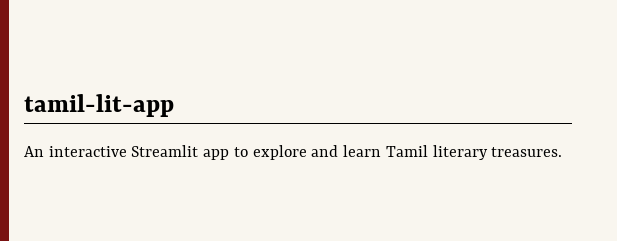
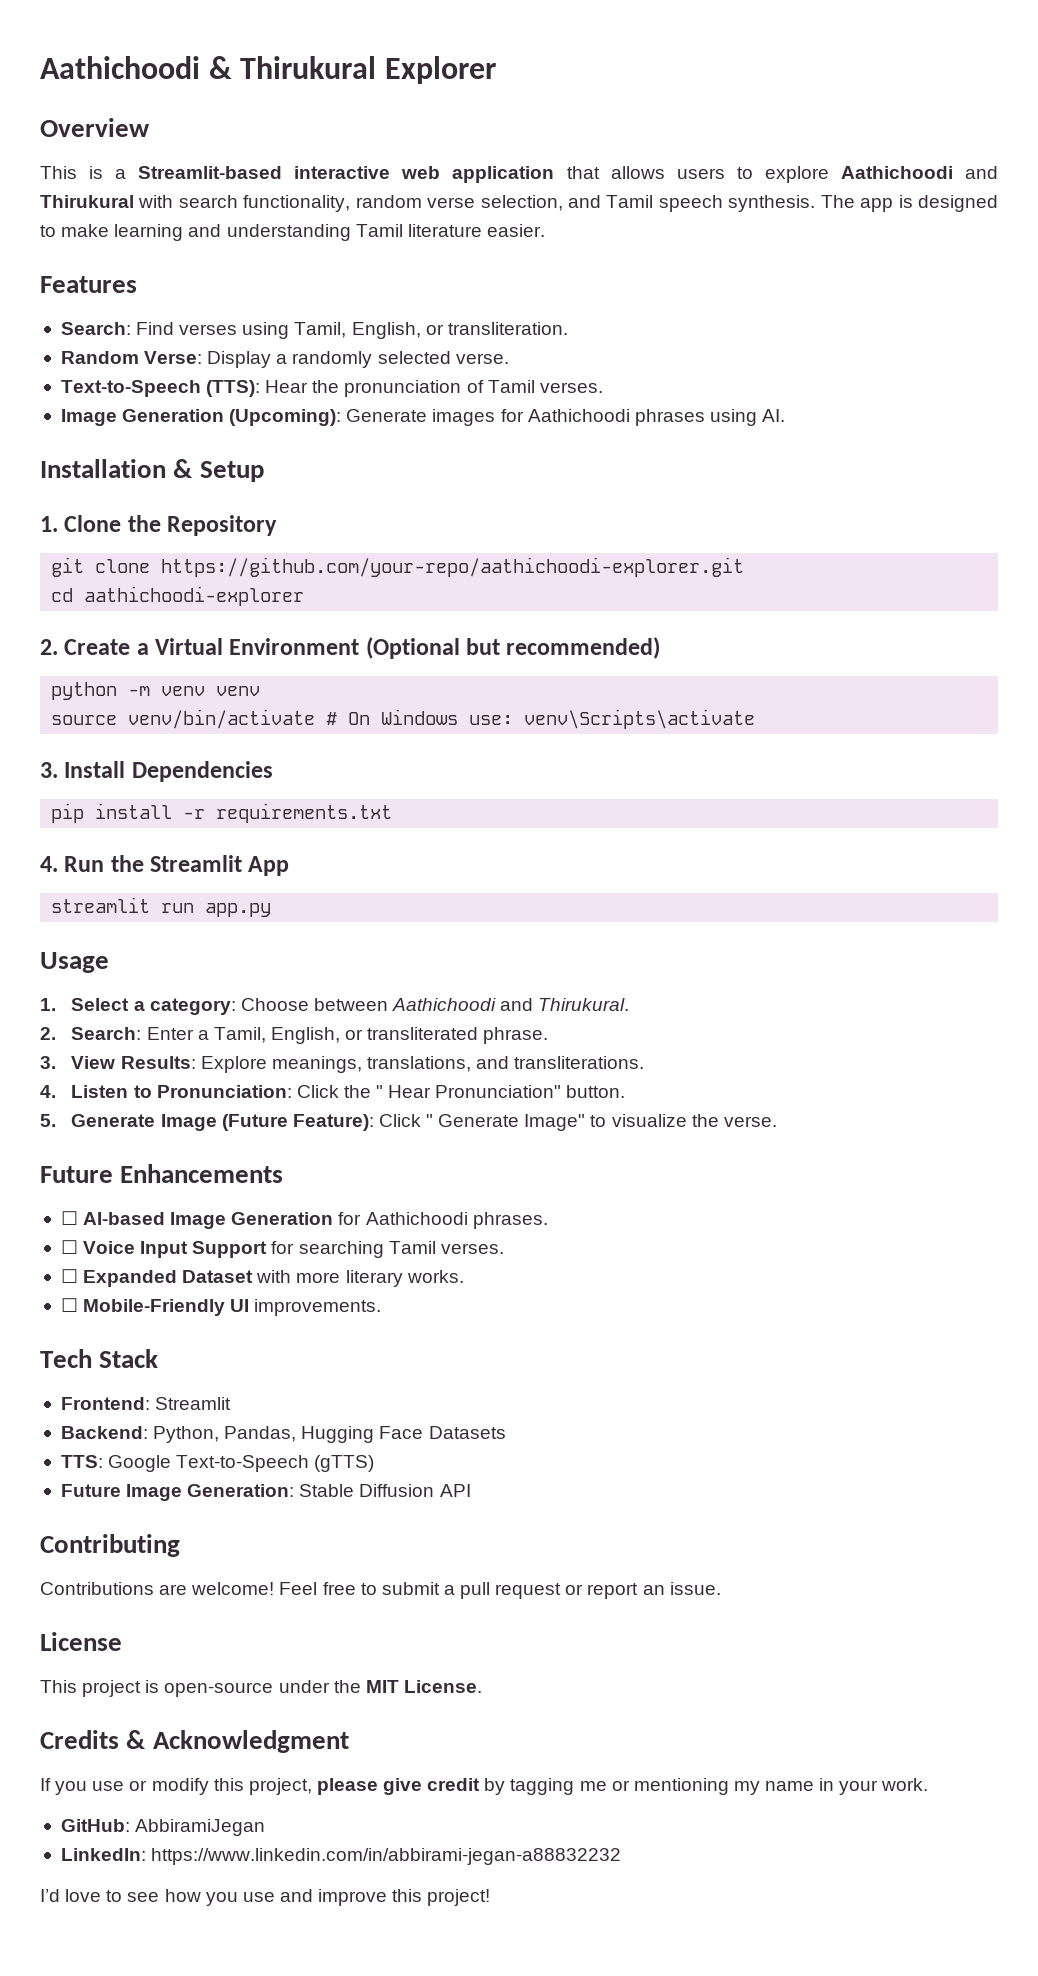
- tamil-lit-app
- An interactive Streamlit app to explore and learn Tamil literary treasures.
+ Aathichoodi & Thirukural Explorer
+ Overview
+ This is a Streamlit-based interactive web application that allows users to explore Aathichoodi and Thirukural with search functionality, random verse selection, and Tamil speech synthesis. The app is designed to make learning and understanding Tamil literature easier.
+ Features
+ Search: Find verses using Tamil, English, or transliteration.
+ Random Verse: Display a randomly selected verse.
+ Text-to-Speech (TTS): Hear the pronunciation of Tamil verses.
+ Image Generation (Upcoming): Generate images for Aathichoodi phrases using AI.
+ Installation & Setup
+ 1. Clone the Repository
+ git clone https://github.com/your-repo/aathichoodi-explorer.git
+ cd aathichoodi-explorer
+ 2. Create a Virtual Environment (Optional but recommended)
+ python -m venv venv
+ source venv/bin/activate # On Windows use: venv\Scripts\activate
+ 3. Install Dependencies
+ pip install -r requirements.txt
+ 4. Run the Streamlit App
+ streamlit run app.py
+ Usage
+ 1. Select a category: Choose between Aathichoodi and Thirukural.
+ 2. Search: Enter a Tamil, English, or transliterated phrase.
+ 3. View Results: Explore meanings, translations, and transliterations.
+ 4. Listen to Pronunciation: Click the " Hear Pronunciation" button.
+ 5. Generate Image (Future Feature): Click " Generate Image" to visualize the verse.
+ Future Enhancements
+ ☐ AI-based Image Generation for Aathichoodi phrases.
+ ☐ Voice Input Support for searching Tamil verses.
+ ☐ Expanded Dataset with more literary works.
+ ☐ Mobile-Friendly UI improvements.
+ Tech Stack
+ Frontend: Streamlit
+ Backend: Python, Pandas, Hugging Face Datasets
+ TTS: Google Text-to-Speech (gTTS)
+ Future Image Generation: Stable Diffusion API
+ Contributing
+ Contributions are welcome! Feel free to submit a pull request or report an issue.
+ License
+ This project is open-source under the MIT License.
+ Credits & Acknowledgment
+ If you use or modify this project, please give credit by tagging me or mentioning my name in your work.
+ GitHub: AbbiramiJegan
+ LinkedIn: https://www.linkedin.com/in/abbirami-jegan-a88832232
+ I’d love to see how you use and improve this project!

